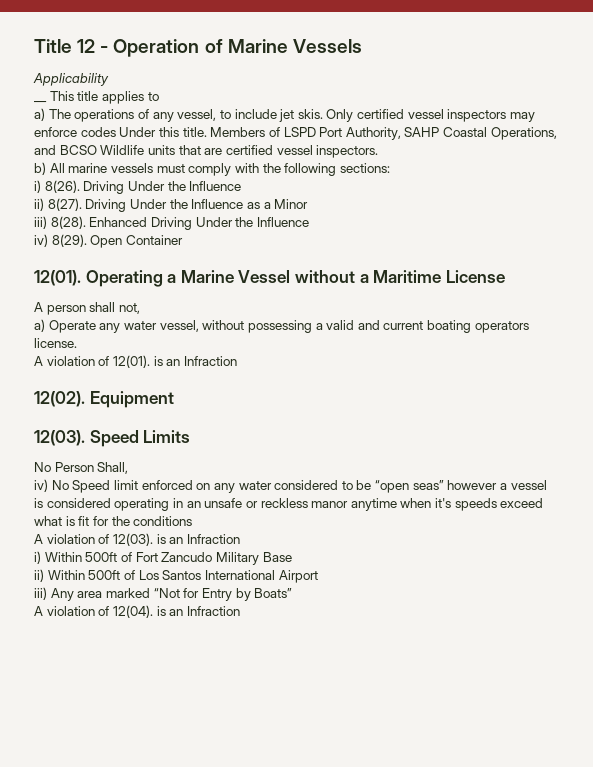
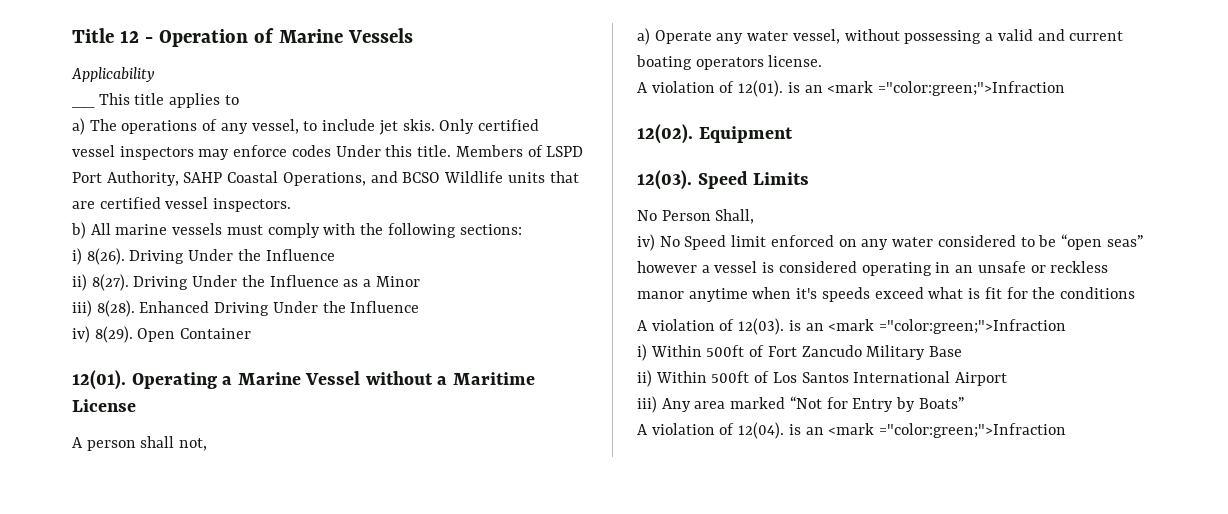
- A violation of 12(01). is an Infraction
+ A violation of 12(01). is an <mark ="color:green;">Infraction
- A violation of 12(03). is an Infraction
+ A violation of 12(03). is an <mark ="color:green;">Infraction
- A violation of 12(04). is an Infraction
+ A violation of 12(04). is an <mark ="color:green;">Infraction

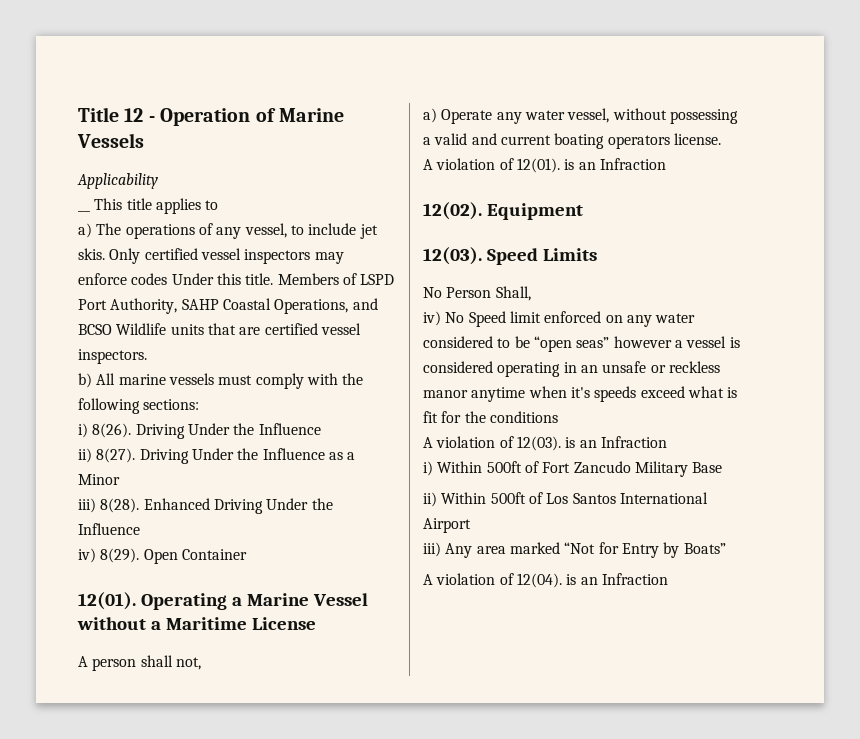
- A violation of 12(01). is an <mark ="color:green;">Infraction
+ A violation of 12(01). is an Infraction
- A violation of 12(03). is an <mark ="color:green;">Infraction
+ A violation of 12(03). is an Infraction
- A violation of 12(04). is an <mark ="color:green;">Infraction
+ A violation of 12(04). is an Infraction

